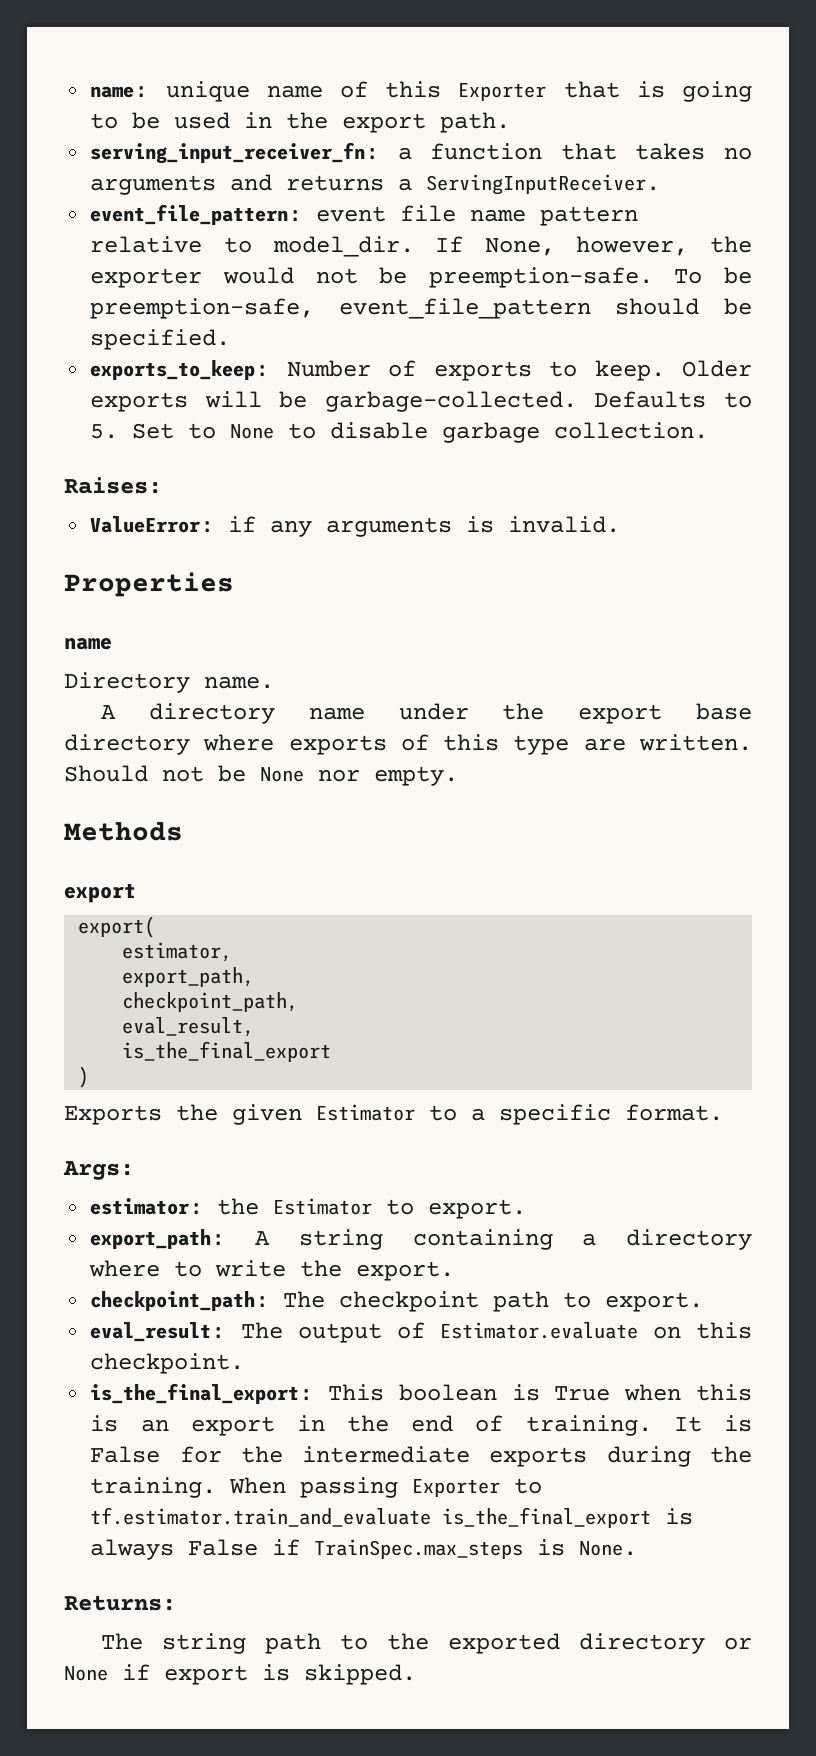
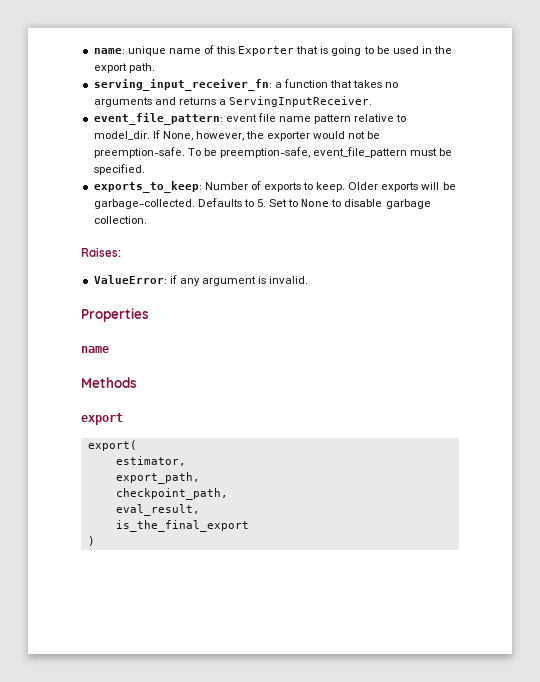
- To be preemption-safe, event_file_pattern should be specified.
+ To be preemption-safe, event_file_pattern must be specified.
- ValueError: if any arguments is invalid.
+ ValueError: if any argument is invalid.
- Directory name.
- A directory name under the export base directory where exports of this type are written. Should not be None nor empty.
- Exports the given Estimator to a specific format.
- Args:
- estimator: the Estimator to export.
- export_path: A string containing a directory where to write the export.
- checkpoint_path: The checkpoint path to export.
- eval_result: The output of Estimator.evaluate on this checkpoint.
- is_the_final_export: This boolean is True when this is an export in the end of training. It is False for the intermediate exports during the training. When passing Exporter to tf.estimator.train_and_evaluate is_the_final_export is always False if TrainSpec.max_steps is None.
- Returns:
- The string path to the exported directory or None if export is skipped.

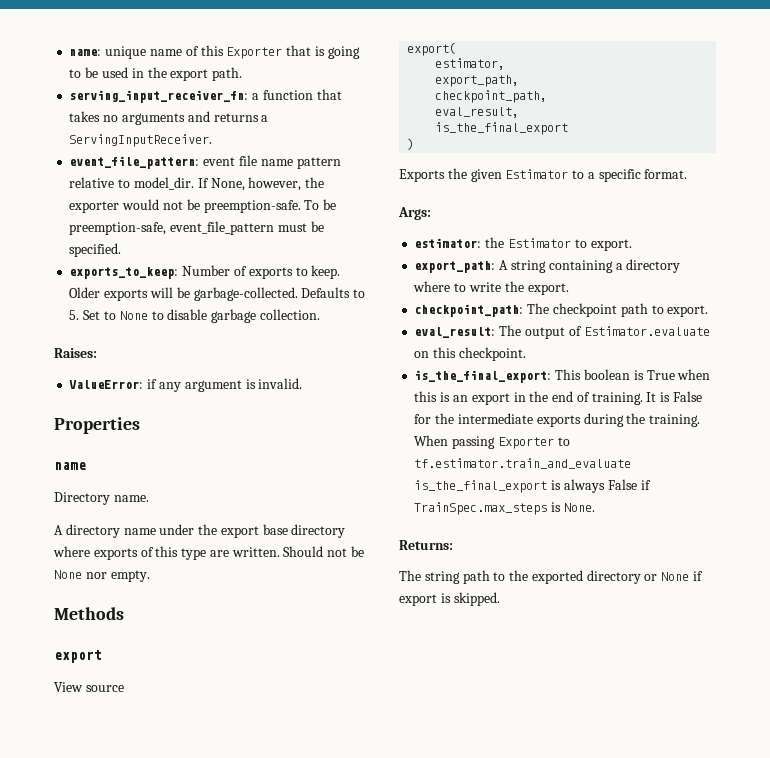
+ Directory name.
+ A directory name under the export base directory where exports of this type are written. Should not be None nor empty.
+ View source
+ Exports the given Estimator to a specific format.
+ Args:
+ estimator: the Estimator to export.
+ export_path: A string containing a directory where to write the export.
+ checkpoint_path: The checkpoint path to export.
+ eval_result: The output of Estimator.evaluate on this checkpoint.
+ is_the_final_export: This boolean is True when this is an export in the end of training. It is False for the intermediate exports during the training. When passing Exporter to tf.estimator.train_and_evaluate is_the_final_export is always False if TrainSpec.max_steps is None.
+ Returns:
+ The string path to the exported directory or None if export is skipped.

